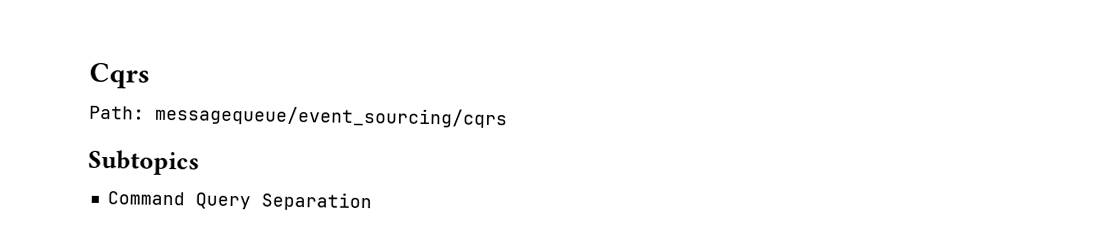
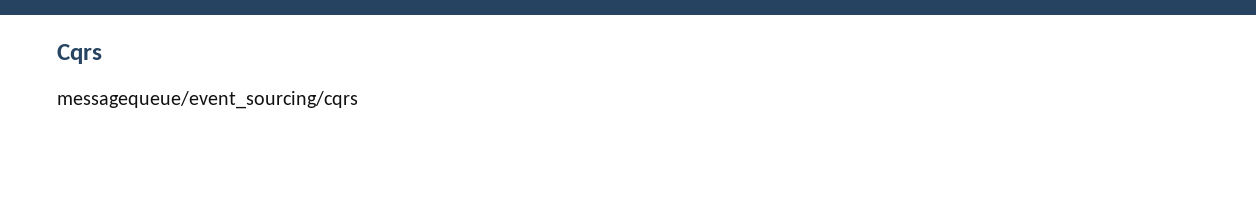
- Path: messagequeue/event_sourcing/cqrs
+ messagequeue/event_sourcing/cqrs
- Subtopics
- Command Query Separation

